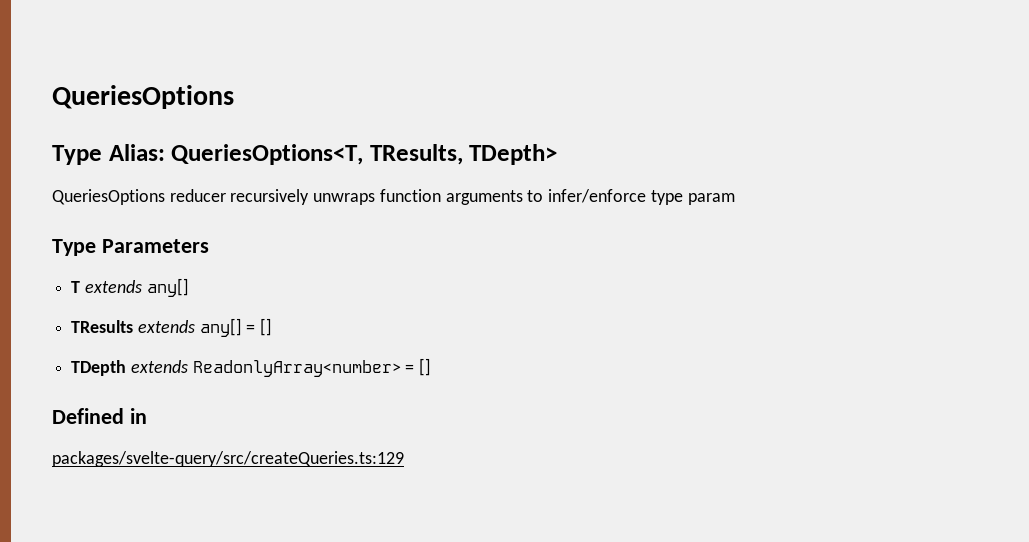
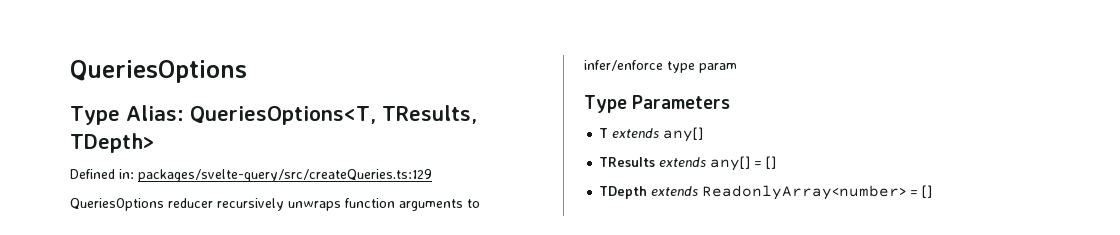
+ Defined in: packages/svelte-query/src/createQueries.ts:129
- Defined in
- packages/svelte-query/src/createQueries.ts:129

